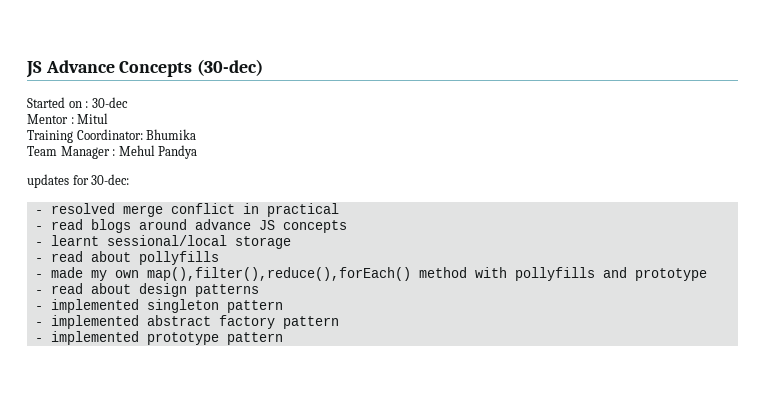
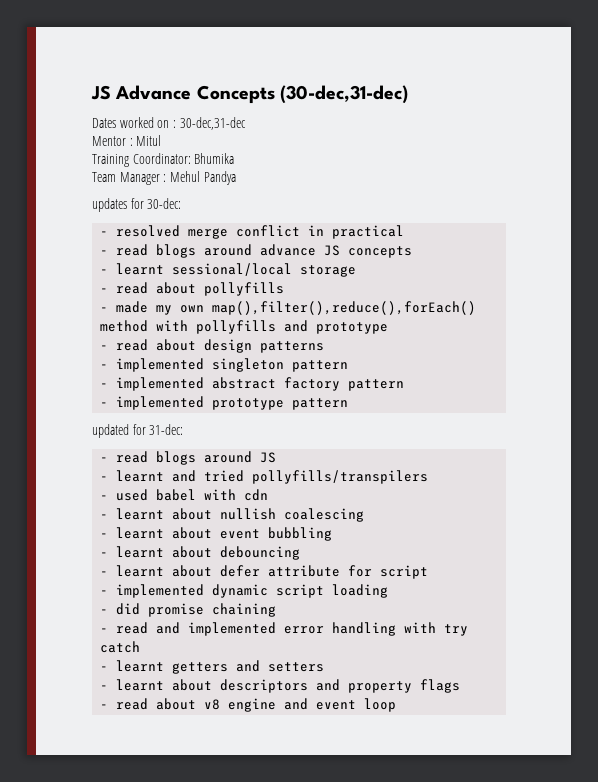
- JS Advance Concepts (30-dec)
- Started on : 30-dec
+ JS Advance Concepts (30-dec,31-dec)
+ Dates worked on : 30-dec,31-dec
+ updated for 31-dec:
+ - read blogs around JS
+ - learnt and tried pollyfills/transpilers
+ - used babel with cdn
+ - learnt about nullish coalescing
+ - learnt about event bubbling
+ - learnt about debouncing
+ - learnt about defer attribute for script
+ - implemented dynamic script loading
+ - did promise chaining
+ - read and implemented error handling with try catch
+ - learnt getters and setters
+ - learnt about descriptors and property flags
+ - read about v8 engine and event loop

